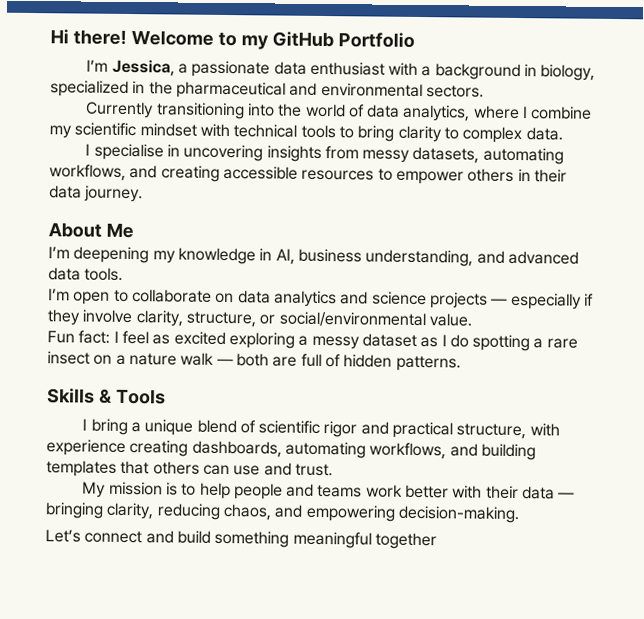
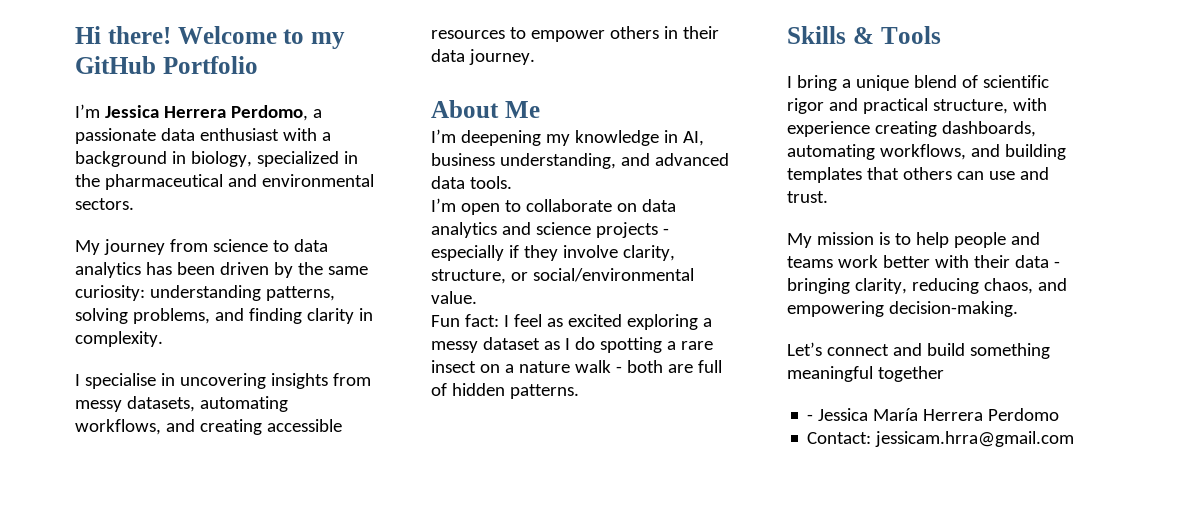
- I’m Jessica, a passionate data enthusiast with a background in biology, specialized in the pharmaceutical and environmental sectors.
+ I’m Jessica Herrera Perdomo, a passionate data enthusiast with a background in biology, specialized in the pharmaceutical and environmental sectors.
- Currently transitioning into the world of data analytics, where I combine my scientific mindset with technical tools to bring clarity to complex data.
+ My journey from science to data analytics has been driven by the same curiosity: understanding patterns, solving problems, and finding clarity in complexity.
- I’m open to collaborate on data analytics and science projects — especially if they involve clarity, structure, or social/environmental value.
+ I’m open to collaborate on data analytics and science projects - especially if they involve clarity, structure, or social/environmental value.
- Fun fact: I feel as excited exploring a messy dataset as I do spotting a rare insect on a nature walk — both are full of hidden patterns.
+ Fun fact: I feel as excited exploring a messy dataset as I do spotting a rare insect on a nature walk - both are full of hidden patterns.
- My mission is to help people and teams work better with their data — bringing clarity, reducing chaos, and empowering decision-making.
+ My mission is to help people and teams work better with their data - bringing clarity, reducing chaos, and empowering decision-making.
+ - Jessica María Herrera Perdomo
+ Contact: jessicam.hrra@gmail.com

